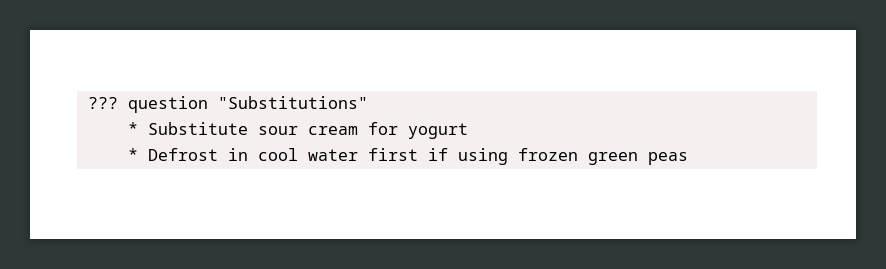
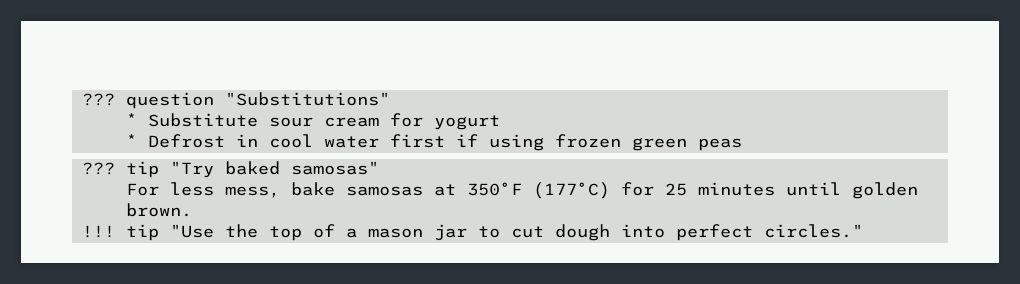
+ ??? tip "Try baked samosas"
+ For less mess, bake samosas at 350°F (177°C) for 25 minutes until golden brown.
+ !!! tip "Use the top of a mason jar to cut dough into perfect circles."

